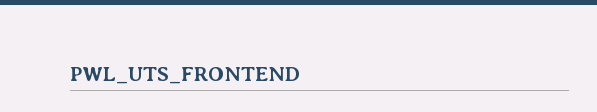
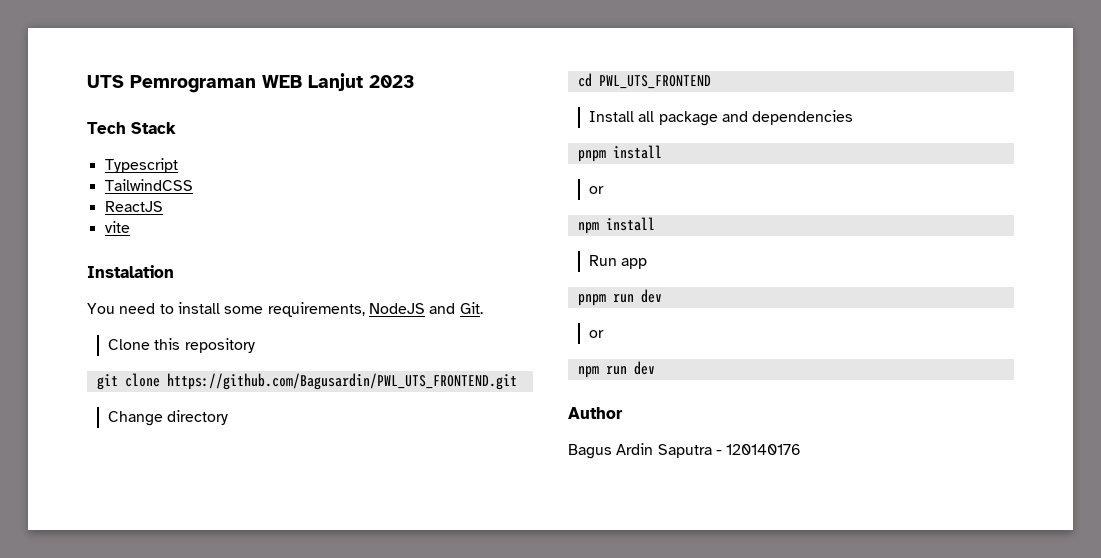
- PWL_UTS_FRONTEND
+ UTS Pemrograman WEB Lanjut 2023
+ Tech Stack
+ Typescript
+ TailwindCSS
+ ReactJS
+ vite
+ Instalation
+ You need to install some requirements, NodeJS and Git.
+ Clone this repository
+ git clone https://github.com/Bagusardin/PWL_UTS_FRONTEND.git
+ Change directory
+ cd PWL_UTS_FRONTEND
+ Install all package and dependencies
+ pnpm install
+ or
+ npm install
+ Run app
+ pnpm run dev
+ or
+ npm run dev
+ Author
+ Bagus Ardin Saputra - 120140176

